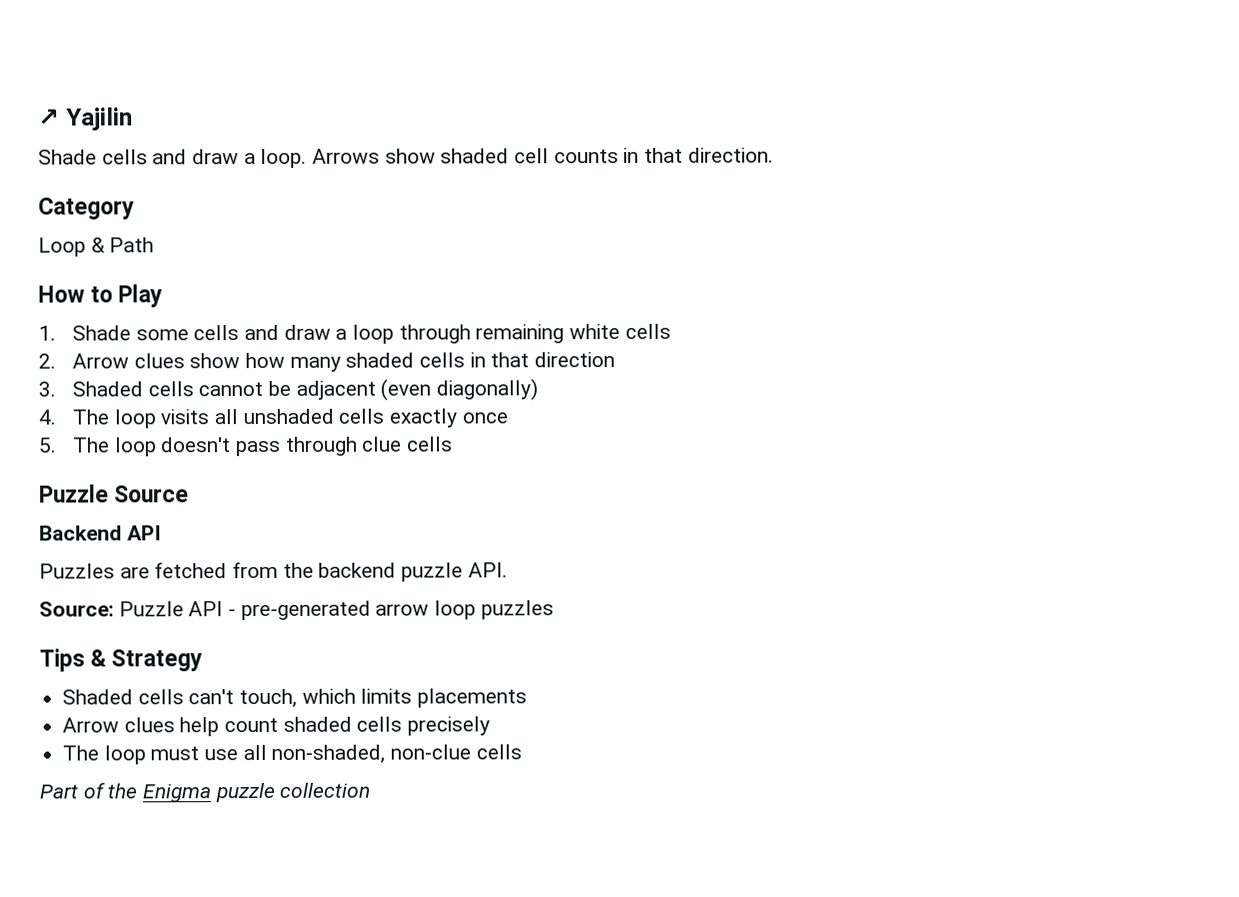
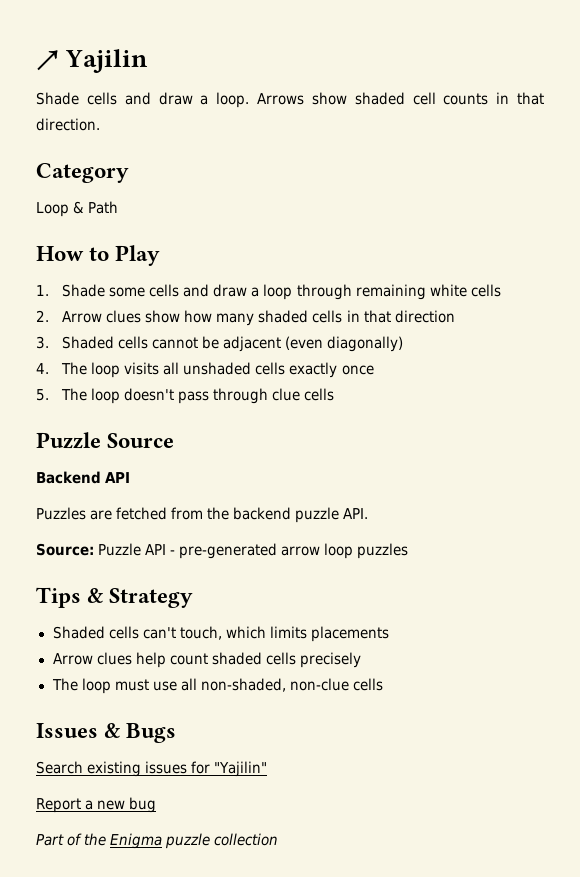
+ Issues & Bugs
+ Search existing issues for "Yajilin"
+ Report a new bug

